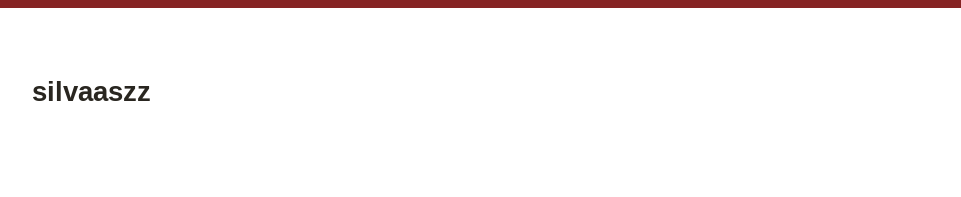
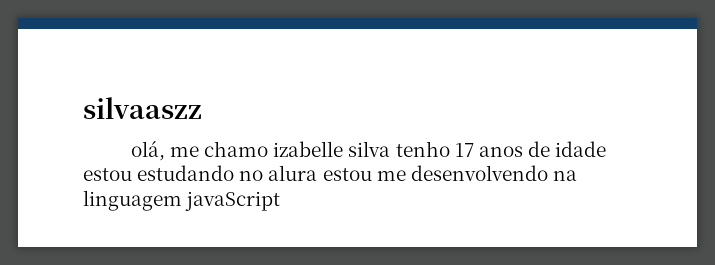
+ olá, me chamo izabelle silva tenho 17 anos de idade estou estudando no alura estou me desenvolvendo na linguagem javaScript

